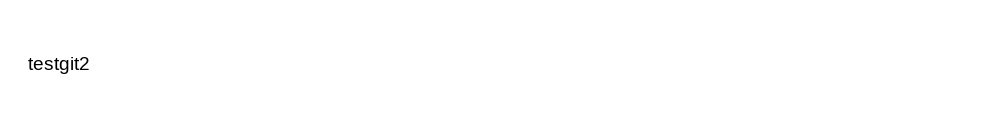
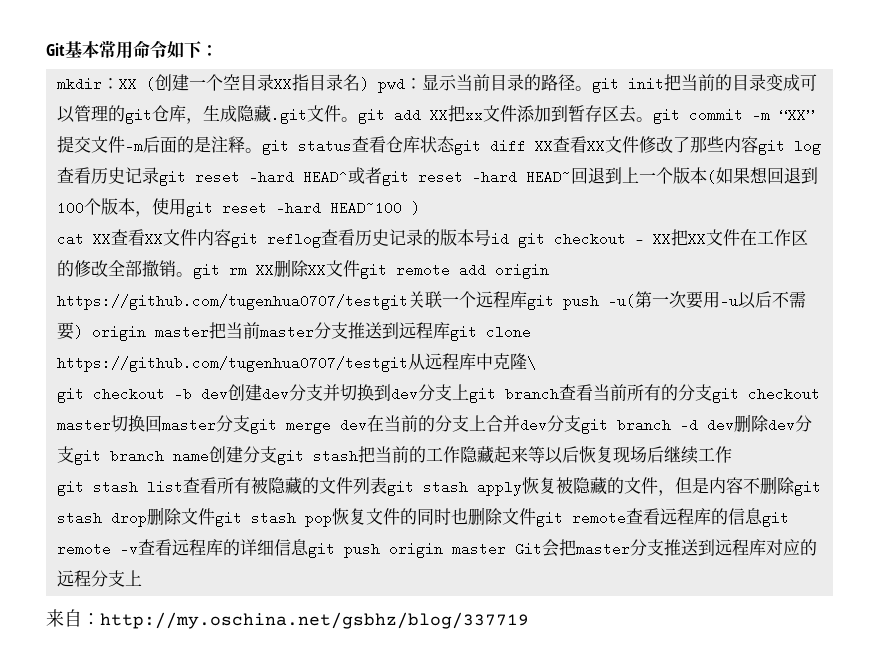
- testgit2
+ Git基本常用命令如下：
+ mkdir：XX (创建一个空目录XX指目录名) pwd：显示当前目录的路径。git init把当前的目录变成可以管理的git仓库，生成隐藏.git文件。git add XX把xx文件添加到暂存区去。git commit –m “XX”提交文件–m后面的是注释。git status查看仓库状态git diff XX查看XX文件修改了那些内容git log查看历史记录git reset –hard HEAD^或者git reset –hard HEAD~回退到上一个版本(如果想回退到100个版本，使用git reset –hard HEAD~100 )
+ cat XX查看XX文件内容git reflog查看历史记录的版本号id git checkout — XX把XX文件在工作区的修改全部撤销。git rm XX删除XX文件git remote add origin https://github.com/tugenhua0707/testgit关联一个远程库git push –u(第一次要用-u以后不需要) origin master把当前master分支推送到远程库git clone https://github.com/tugenhua0707/testgit从远程库中克隆\
+ git checkout –b dev创建dev分支并切换到dev分支上git branch查看当前所有的分支git checkout master切换回master分支git merge dev在当前的分支上合并dev分支git branch –d dev删除dev分支git branch name创建分支git stash把当前的工作隐藏起来等以后恢复现场后继续工作
+ git stash list查看所有被隐藏的文件列表git stash apply恢复被隐藏的文件，但是内容不删除git stash drop删除文件git stash pop恢复文件的同时也删除文件git remote查看远程库的信息git remote –v查看远程库的详细信息git push origin master Git会把master分支推送到远程库对应的远程分支上
+ 来自：http://my.oschina.net/gsbhz/blog/337719

